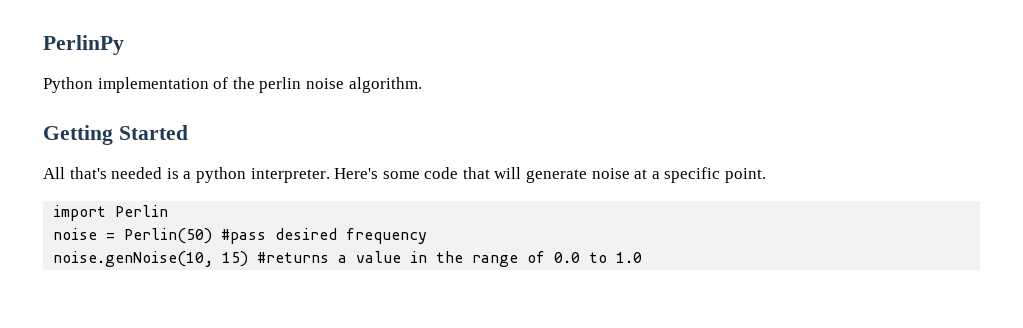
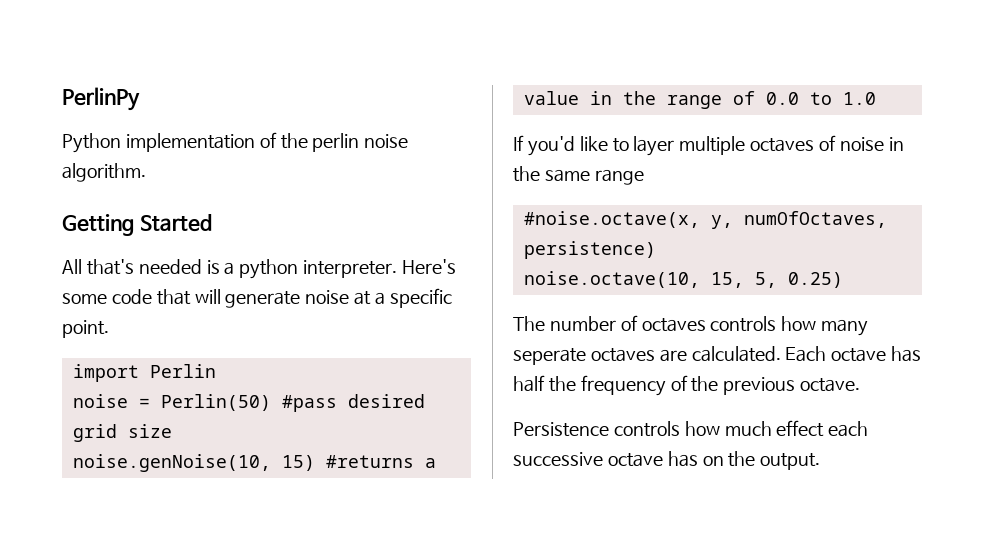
- noise = Perlin(50) #pass desired frequency
+ noise = Perlin(50) #pass desired grid size
+ If you'd like to layer multiple octaves of noise in the same range
+ #noise.octave(x, y, numOfOctaves, persistence)
+ noise.octave(10, 15, 5, 0.25)
+ The number of octaves controls how many seperate octaves are calculated. Each octave has half the frequency of the previous octave.
+ Persistence controls how much effect each successive octave has on the output.

